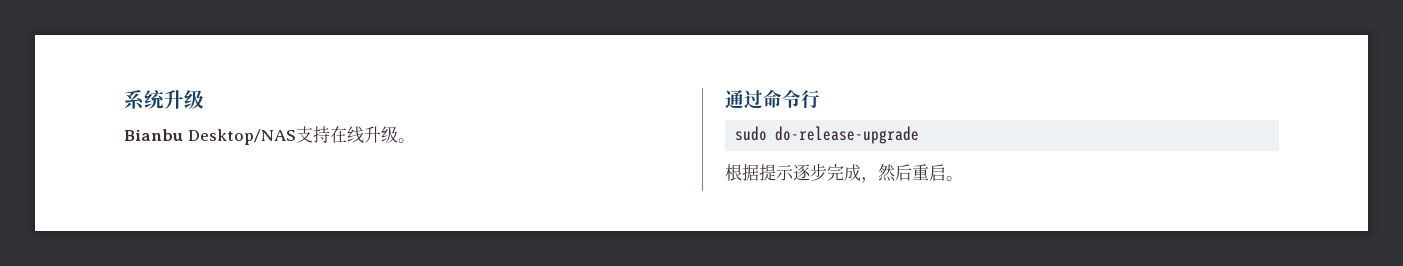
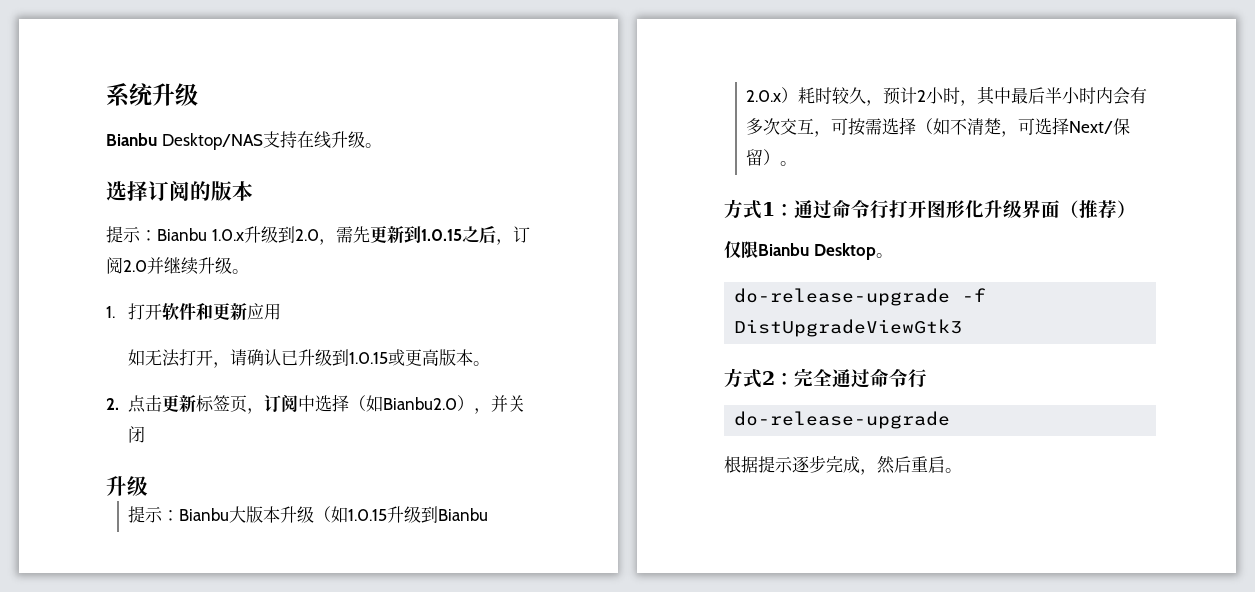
- 通过命令行
- sudo do-release-upgrade
+ 选择订阅的版本
+ 提示：Bianbu 1.0.x升级到2.0，需先更新到1.0.15之后，订阅2.0并继续升级。
+ 1.打开软件和更新应用
+ 如无法打开，请确认已升级到1.0.15或更高版本。
+ 2.点击更新标签页，订阅中选择（如Bianbu2.0），并关闭
+ 升级
+ 提示：Bianbu大版本升级（如1.0.15升级到Bianbu 2.0.x）耗时较久，预计2小时，其中最后半小时内会有多次交互，可按需选择（如不清楚，可选择Next/保留）。
+ 方式1：通过命令行打开图形化升级界面（推荐）
+ 仅限Bianbu Desktop。
+ do-release-upgrade -f DistUpgradeViewGtk3
+ 方式2：完全通过命令行
+ do-release-upgrade

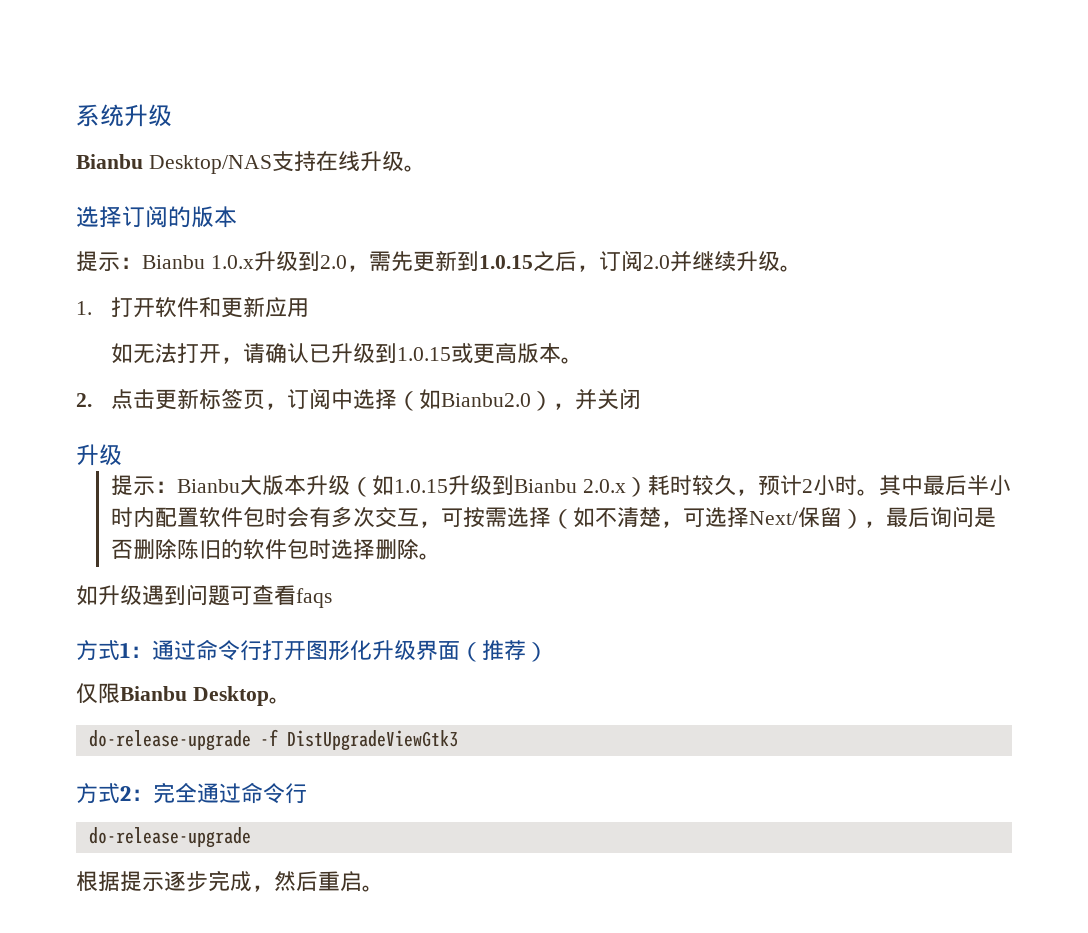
- 提示：Bianbu大版本升级（如1.0.15升级到Bianbu 2.0.x）耗时较久，预计2小时，其中最后半小时内会有多次交互，可按需选择（如不清楚，可选择Next/保留）。
+ 提示：Bianbu大版本升级（如1.0.15升级到Bianbu 2.0.x）耗时较久，预计2小时。其中最后半小时内配置软件包时会有多次交互，可按需选择（如不清楚，可选择Next/保留），最后询问是否删除陈旧的软件包时选择删除。
+ 如升级遇到问题可查看faqs

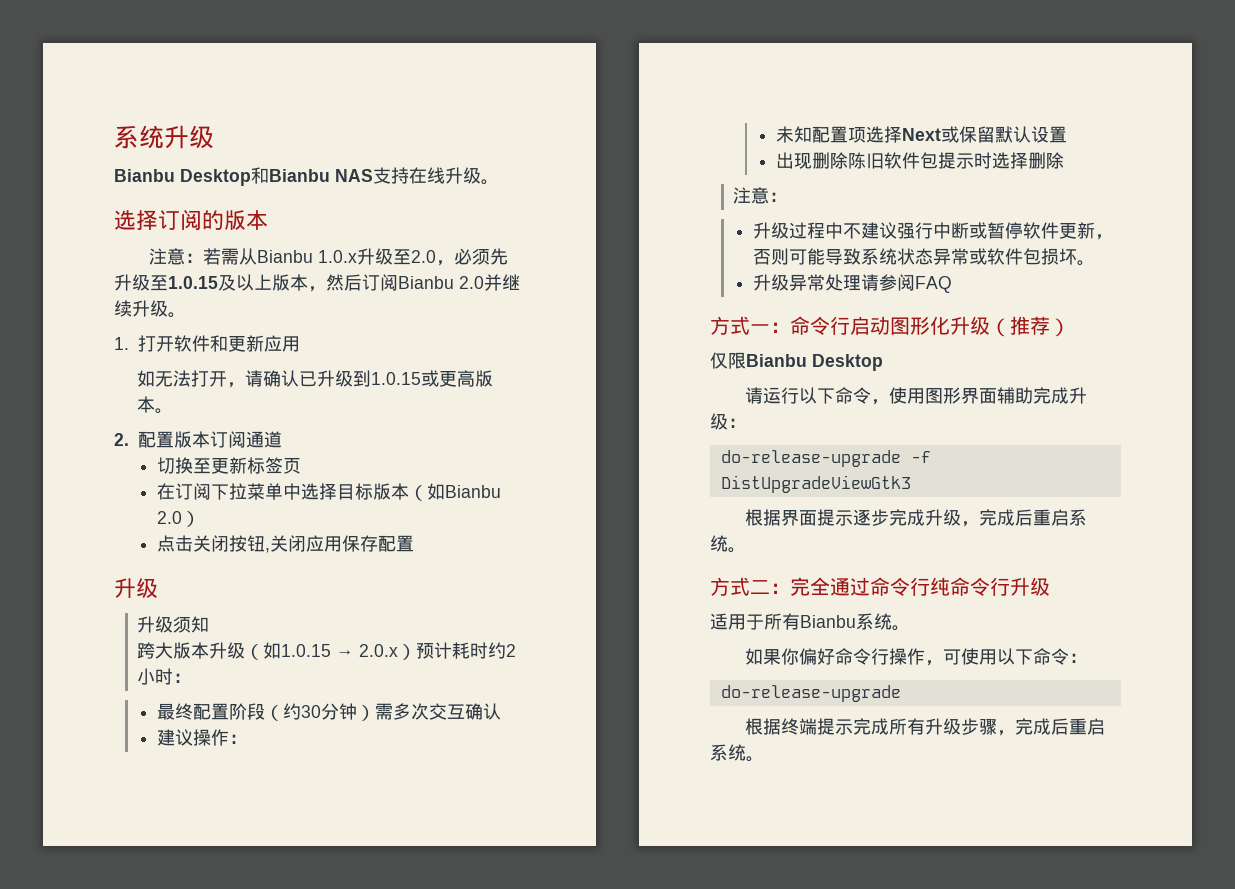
- Bianbu Desktop/NAS支持在线升级。
+ Bianbu Desktop和Bianbu NAS支持在线升级。
- 提示：Bianbu 1.0.x升级到2.0，需先更新到1.0.15之后，订阅2.0并继续升级。
+ 注意：若需从Bianbu 1.0.x升级至2.0，必须先升级至1.0.15及以上版本，然后订阅Bianbu 2.0并继续升级。
- 2.点击更新标签页，订阅中选择（如Bianbu2.0），并关闭
+ 2.配置版本订阅通道
+ 切换至更新标签页
+ 在订阅下拉菜单中选择目标版本（如Bianbu 2.0）
+ 点击关闭按钮,关闭应用保存配置
  升级
- 提示：Bianbu大版本升级（如1.0.15升级到Bianbu 2.0.x）耗时较久，预计2小时。其中最后半小时内配置软件包时会有多次交互，可按需选择（如不清楚，可选择Next/保留），最后询问是否删除陈旧的软件包时选择删除。
- 如升级遇到问题可查看faqs
- 方式1：通过命令行打开图形化升级界面（推荐）
+ 升级须知
+ 跨大版本升级（如1.0.15 → 2.0.x）预计耗时约2小时：
+ 最终配置阶段（约30分钟）需多次交互确认
+ 建议操作：
+ 未知配置项选择Next或保留默认设置
+ 出现删除陈旧软件包提示时选择删除
+ 注意：
+ 升级过程中不建议强行中断或暂停软件更新，否则可能导致系统状态异常或软件包损坏。
+ 升级异常处理请参阅FAQ
+ 方式一：命令行启动图形化升级（推荐）
- 仅限Bianbu Desktop。
+ 仅限Bianbu Desktop
+ 请运行以下命令，使用图形界面辅助完成升级：
  do-release-upgrade -f DistUpgradeViewGtk3
- 方式2：完全通过命令行
+ 根据界面提示逐步完成升级，完成后重启系统。
+ 方式二：完全通过命令行纯命令行升级
+ 适用于所有Bianbu系统。
+ 如果你偏好命令行操作，可使用以下命令：
  do-release-upgrade
- 根据提示逐步完成，然后重启。
+ 根据终端提示完成所有升级步骤，完成后重启系统。

